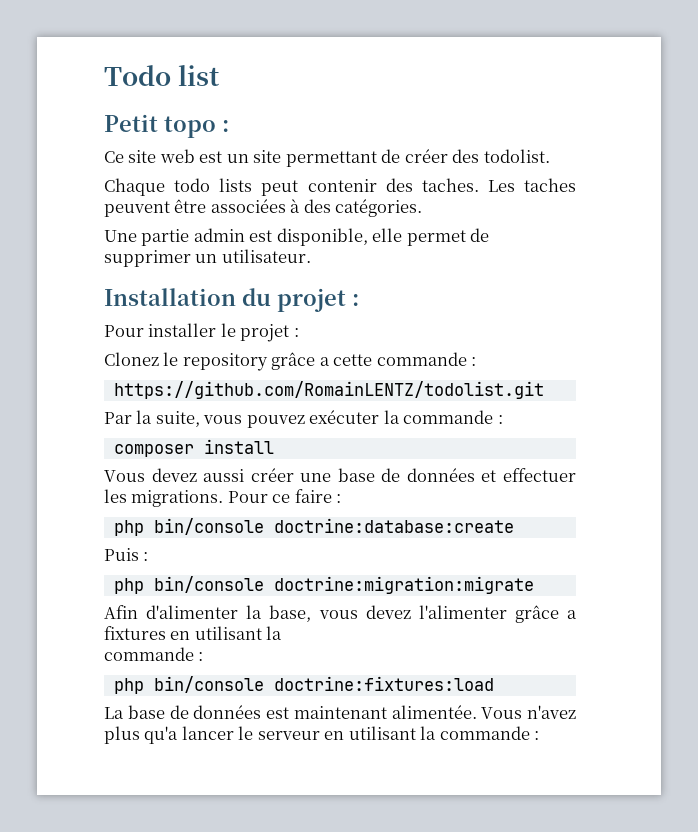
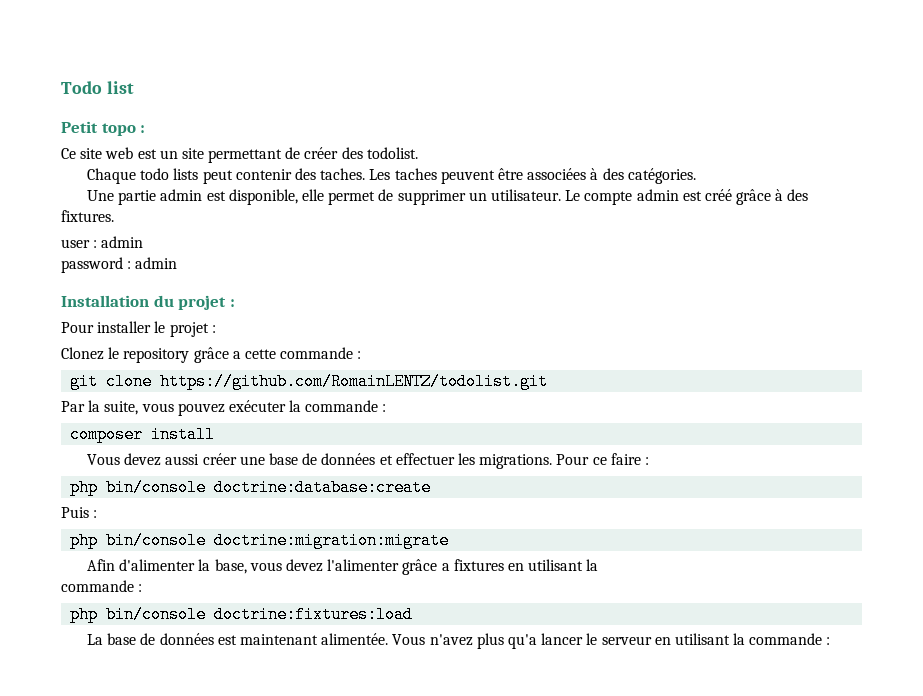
+ Le compte admin est créé grâce à des fixtures.
+ user : admin
+ password : admin
- https://github.com/RomainLENTZ/todolist.git
+ git clone https://github.com/RomainLENTZ/todolist.git

